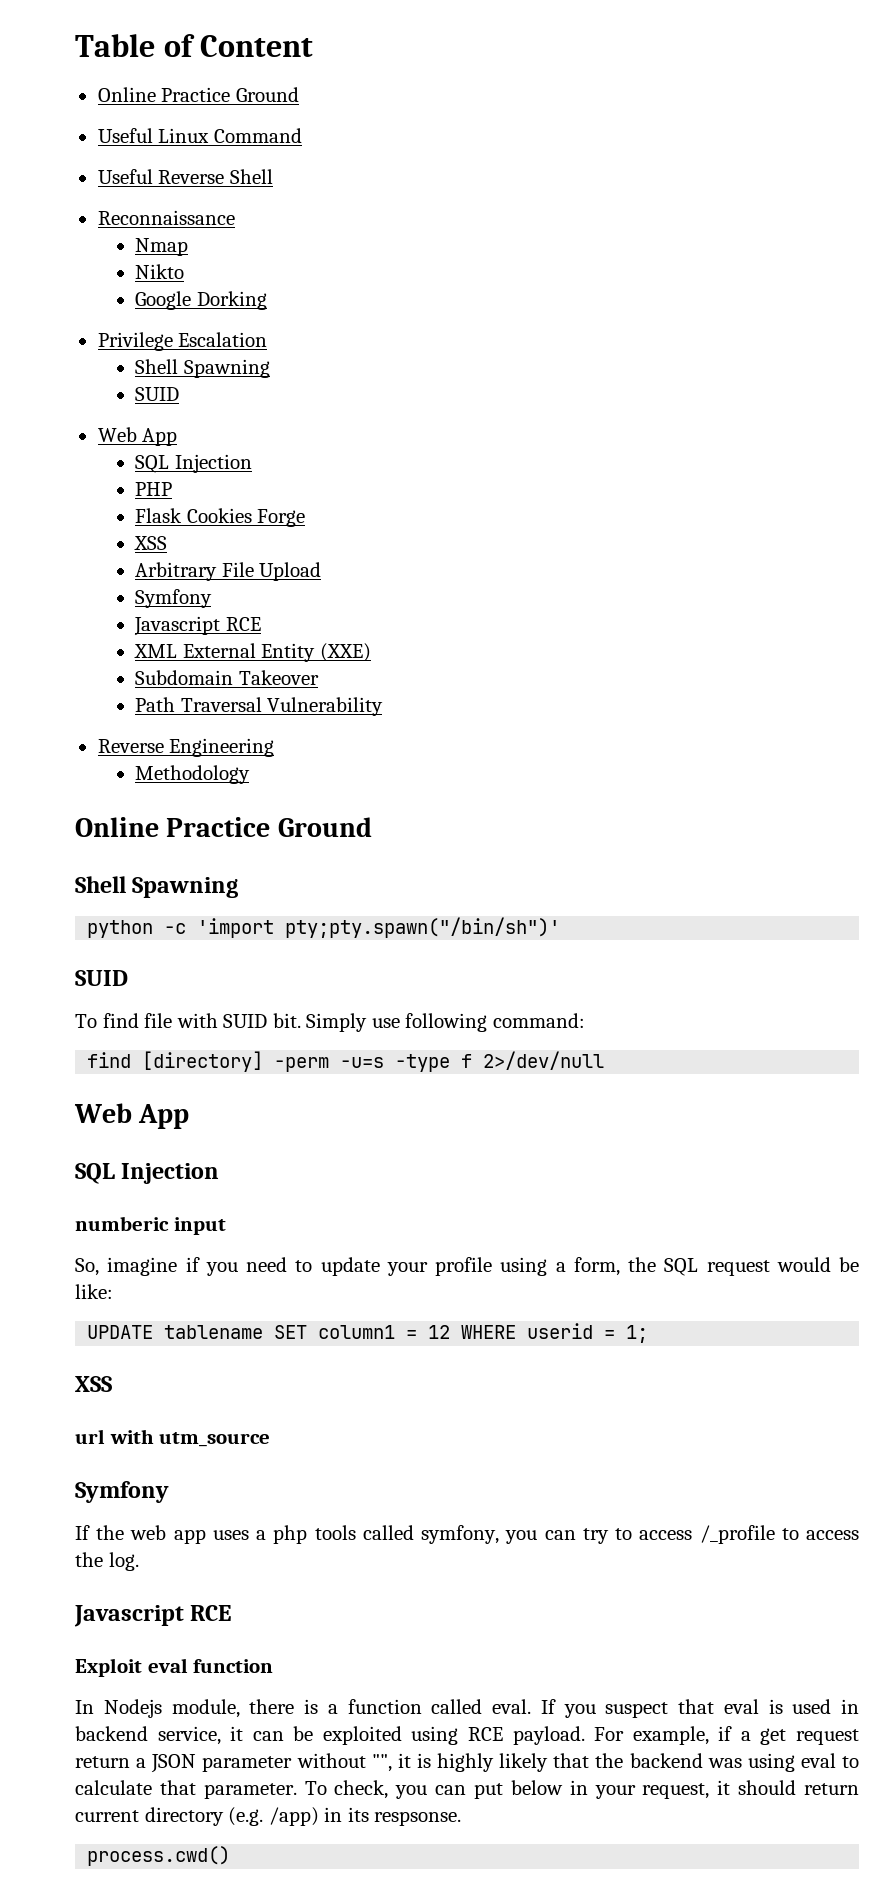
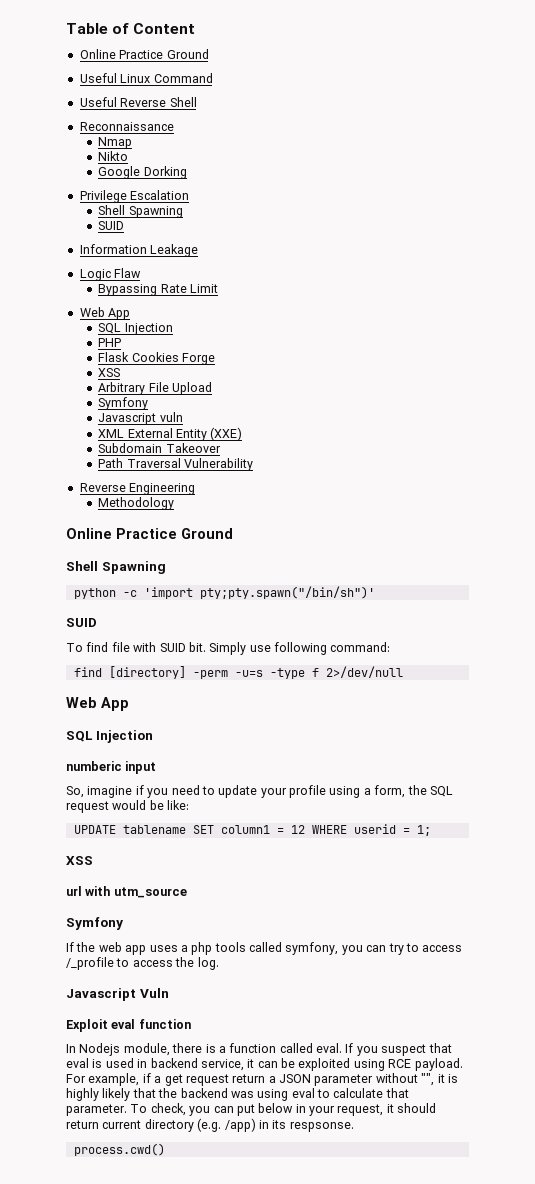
+ Information Leakage
+ Logic Flaw
+ Bypassing Rate Limit
  Arbitrary File Upload
  Symfony
- Javascript RCE
+ Javascript vuln
  If the web app uses a php tools called symfony, you can try to access /_profile to access the log.
- Javascript RCE
+ Javascript Vuln

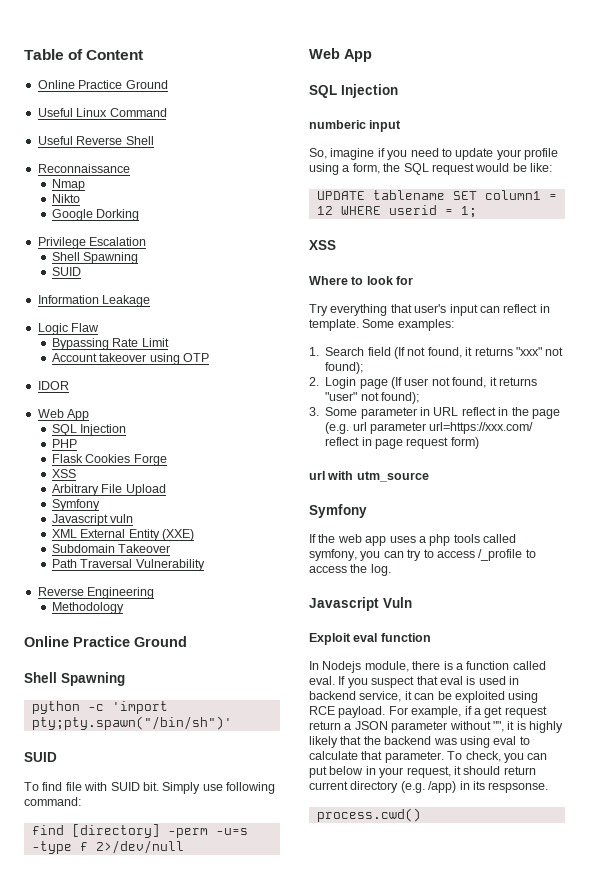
+ Account takeover using OTP
+ IDOR
+ Where to look for
+ Try everything that user's input can reflect in template. Some examples:
+ 1. Search field (If not found, it returns "xxx" not found);
+ 2. Login page (If user not found, it returns "user" not found);
+ 3. Some parameter in URL reflect in the page (e.g. url parameter url=https://xxx.com/ reflect in page request form)

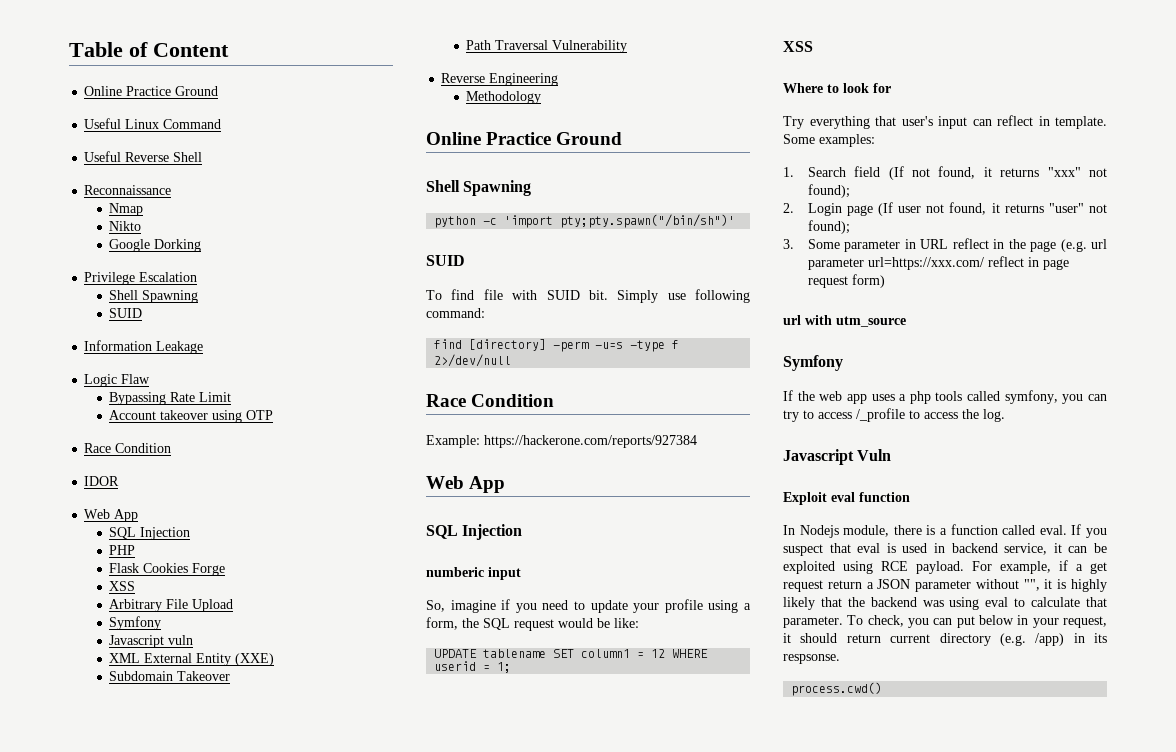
  Account takeover using OTP
+ Race Condition
  find [directory] -perm -u=s -type f 2>/dev/null
+ Race Condition
+ Example: https://hackerone.com/reports/927384

